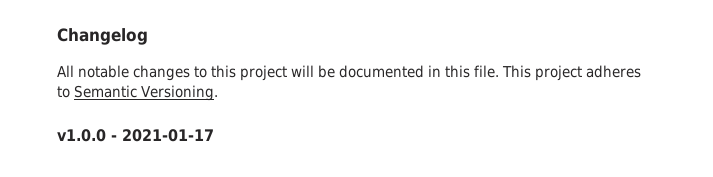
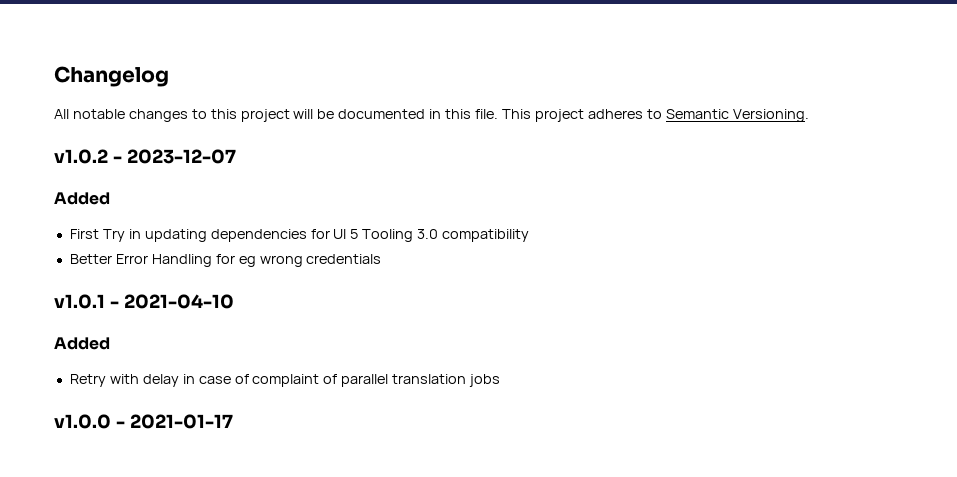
+ v1.0.2 - 2023-12-07
+ Added
+ First Try in updating dependencies for UI 5 Tooling 3.0 compatibility
+ Better Error Handling for eg wrong credentials
+ v1.0.1 - 2021-04-10
+ Added
+ Retry with delay in case of complaint of parallel translation jobs

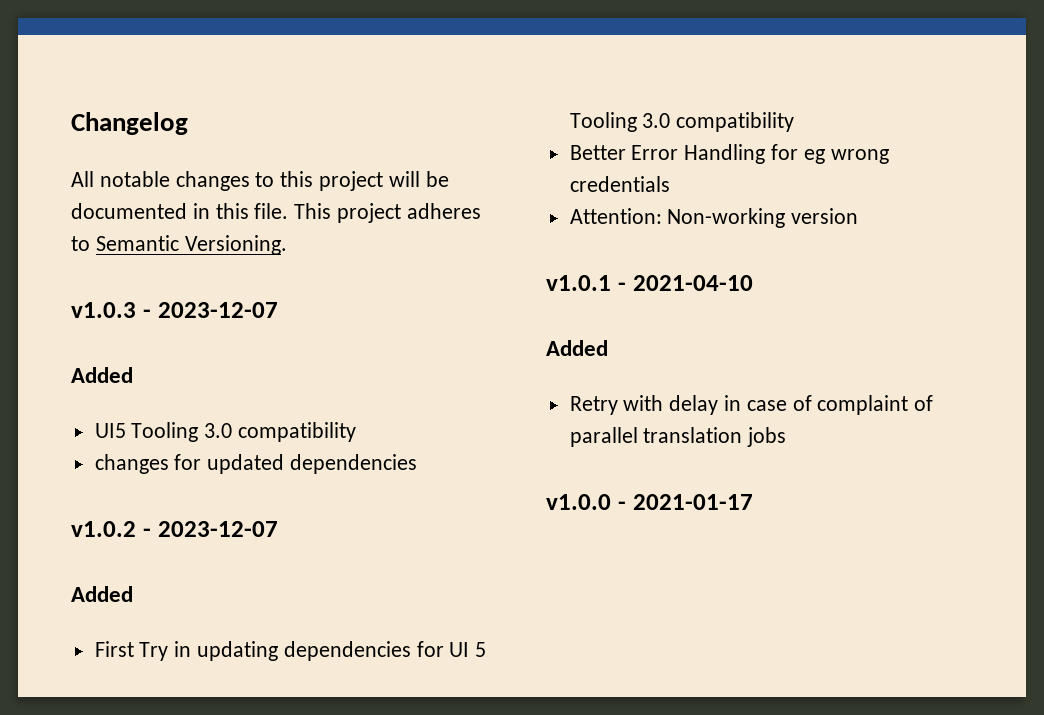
+ v1.0.3 - 2023-12-07
+ Added
+ UI5 Tooling 3.0 compatibility
+ changes for updated dependencies
+ Attention: Non-working version

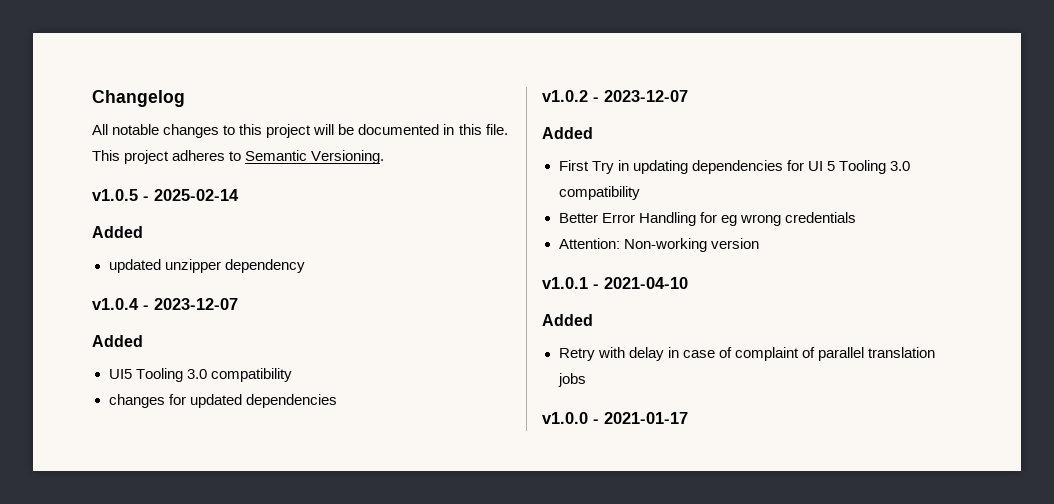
- v1.0.3 - 2023-12-07
+ v1.0.5 - 2025-02-14
+ Added
+ updated unzipper dependency
+ v1.0.4 - 2023-12-07

